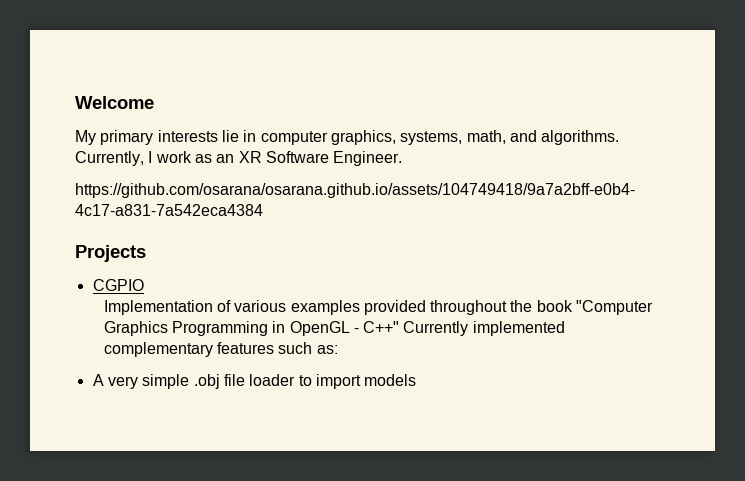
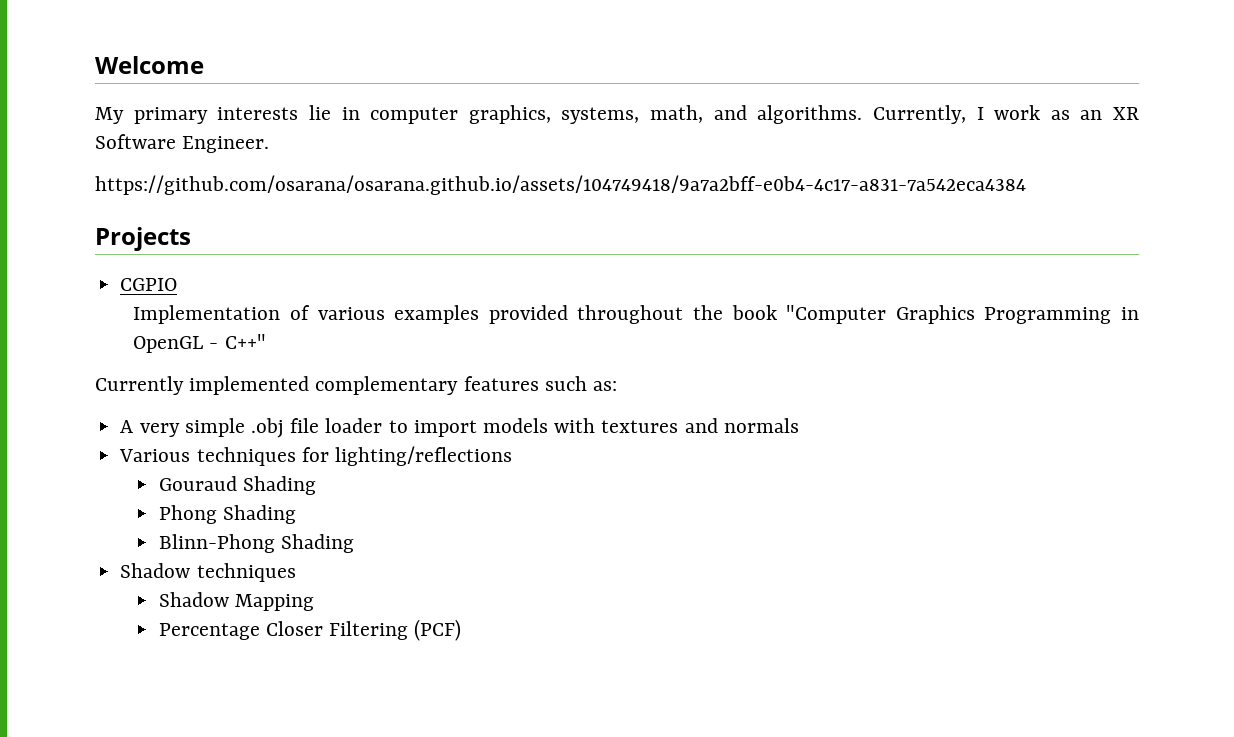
- Implementation of various examples provided throughout the book "Computer Graphics Programming in OpenGL - C++" Currently implemented complementary features such as:
+ Implementation of various examples provided throughout the book "Computer Graphics Programming in OpenGL - C++"
+ Currently implemented complementary features such as:
- A very simple .obj file loader to import models
+ A very simple .obj file loader to import models with textures and normals
+ Various techniques for lighting/reflections
+ Gouraud Shading
+ Phong Shading
+ Blinn-Phong Shading
+ Shadow techniques
+ Shadow Mapping
+ Percentage Closer Filtering (PCF)

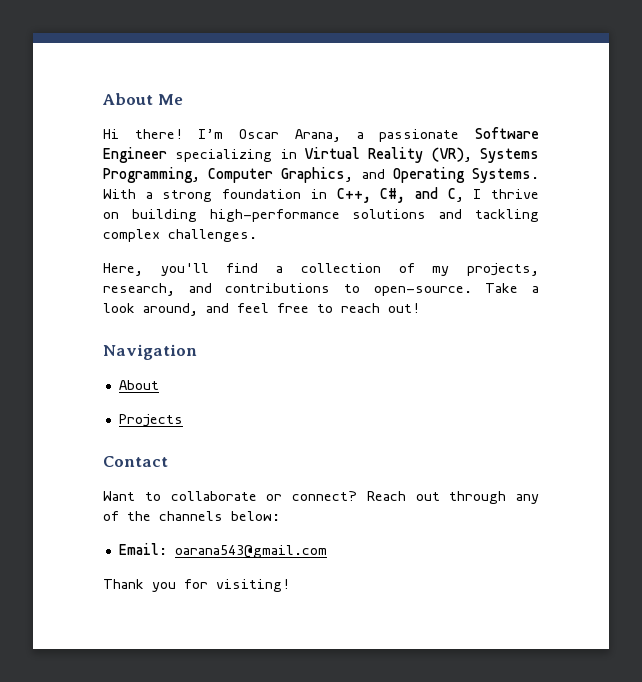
- Welcome
- My primary interests lie in computer graphics, systems, math, and algorithms. Currently, I work as an XR Software Engineer.
- https://github.com/osarana/osarana.github.io/assets/104749418/9a7a2bff-e0b4-4c17-a831-7a542eca4384
+ About Me
+ Hi there! I’m Oscar Arana, a passionate Software Engineer specializing in Virtual Reality (VR), Systems Programming, Computer Graphics, and Operating Systems. With a strong foundation in C++, C#, and C, I thrive on building high-performance solutions and tackling complex challenges.
+ Here, you'll find a collection of my projects, research, and contributions to open-source. Take a look around, and feel free to reach out!
+ Navigation
+ About
  Projects
- CGPIO
- Implementation of various examples provided throughout the book "Computer Graphics Programming in OpenGL - C++"
- Currently implemented complementary features such as:
- A very simple .obj file loader to import models with textures and normals
- Various techniques for lighting/reflections
- Gouraud Shading
- Phong Shading
- Blinn-Phong Shading
- Shadow techniques
- Shadow Mapping
- Percentage Closer Filtering (PCF)
+ Contact
+ Want to collaborate or connect? Reach out through any of the channels below:
+ Email: oarana543@gmail.com
+ Thank you for visiting!

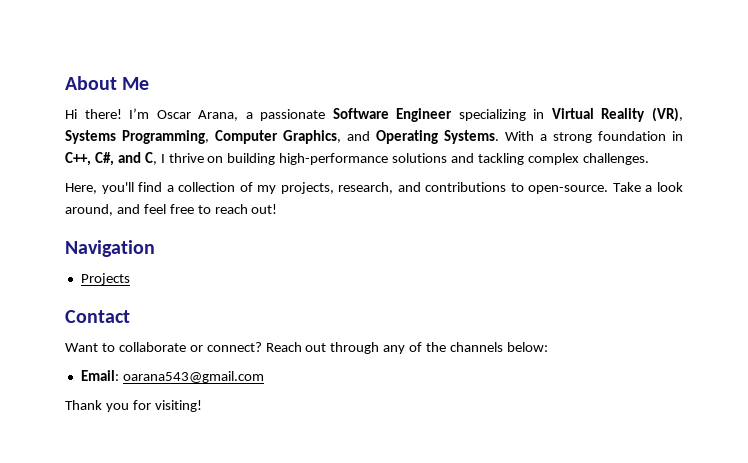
  Navigation
- About

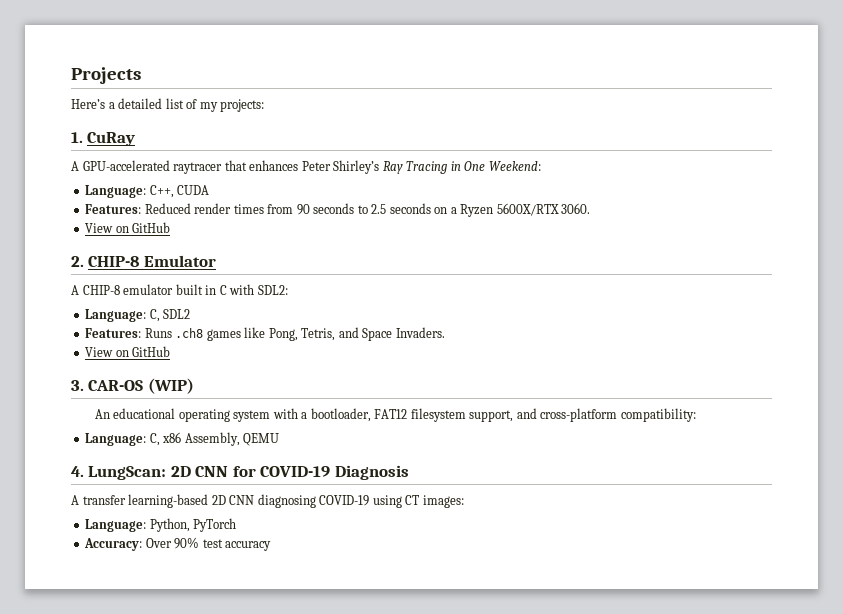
- About Me
- Hi there! I’m Oscar Arana, a passionate Software Engineer specializing in Virtual Reality (VR), Systems Programming, Computer Graphics, and Operating Systems. With a strong foundation in C++, C#, and C, I thrive on building high-performance solutions and tackling complex challenges.
- Here, you'll find a collection of my projects, research, and contributions to open-source. Take a look around, and feel free to reach out!
- Navigation
  Projects
- Contact
- Want to collaborate or connect? Reach out through any of the channels below:
- Email: oarana543@gmail.com
- Thank you for visiting!
+ Here’s a detailed list of my projects:
+ 1. CuRay
+ A GPU-accelerated raytracer that enhances Peter Shirley’s Ray Tracing in One Weekend:
+ Language: C++, CUDA
+ Features: Reduced render times from 90 seconds to 2.5 seconds on a Ryzen 5600X/RTX 3060.
+ View on GitHub
+ 2. CHIP-8 Emulator
+ A CHIP-8 emulator built in C with SDL2:
+ Language: C, SDL2
+ Features: Runs .ch8 games like Pong, Tetris, and Space Invaders.
+ View on GitHub
+ 3. CAR-OS (WIP)
+ An educational operating system with a bootloader, FAT12 filesystem support, and cross-platform compatibility:
+ Language: C, x86 Assembly, QEMU
+ 4. LungScan: 2D CNN for COVID-19 Diagnosis
+ A transfer learning-based 2D CNN diagnosing COVID-19 using CT images:
+ Language: Python, PyTorch
+ Accuracy: Over 90% test accuracy

